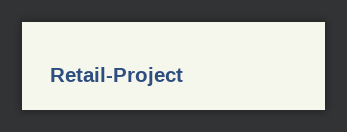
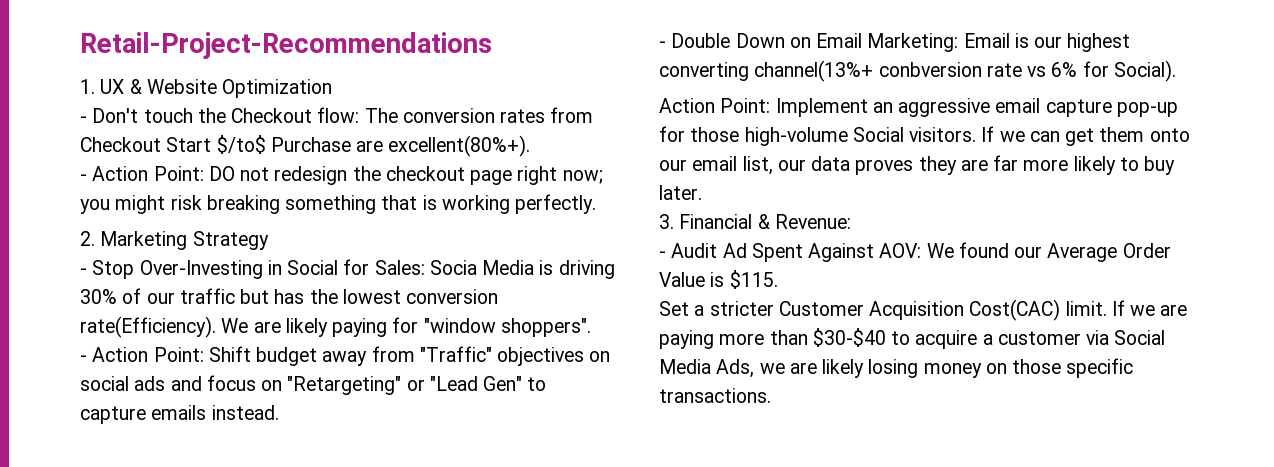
- Retail-Project
+ Retail-Project-Recommendations
+ 1. UX & Website Optimization
+ - Don't touch the Checkout flow: The conversion rates from Checkout Start $/to$ Purchase are excellent(80%+).
+ - Action Point: DO not redesign the checkout page right now; you might risk breaking something that is working perfectly.
+ 2. Marketing Strategy
+ - Stop Over-Investing in Social for Sales: Socia Media is driving 30% of our traffic but has the lowest conversion rate(Efficiency). We are likely paying for "window shoppers".
+ - Action Point: Shift budget away from "Traffic" objectives on social ads and focus on "Retargeting" or "Lead Gen" to capture emails instead.
+ - Double Down on Email Marketing: Email is our highest converting channel(13%+ conbversion rate vs 6% for Social).
+ Action Point: Implement an aggressive email capture pop-up for those high-volume Social visitors. If we can get them onto our email list, our data proves they are far more likely to buy later.
+ 3. Financial & Revenue:
+ - Audit Ad Spent Against AOV: We found our Average Order Value is $115.
+ Set a stricter Customer Acquisition Cost(CAC) limit. If we are paying more than $30-$40 to acquire a customer via Social Media Ads, we are likely losing money on those specific transactions.

